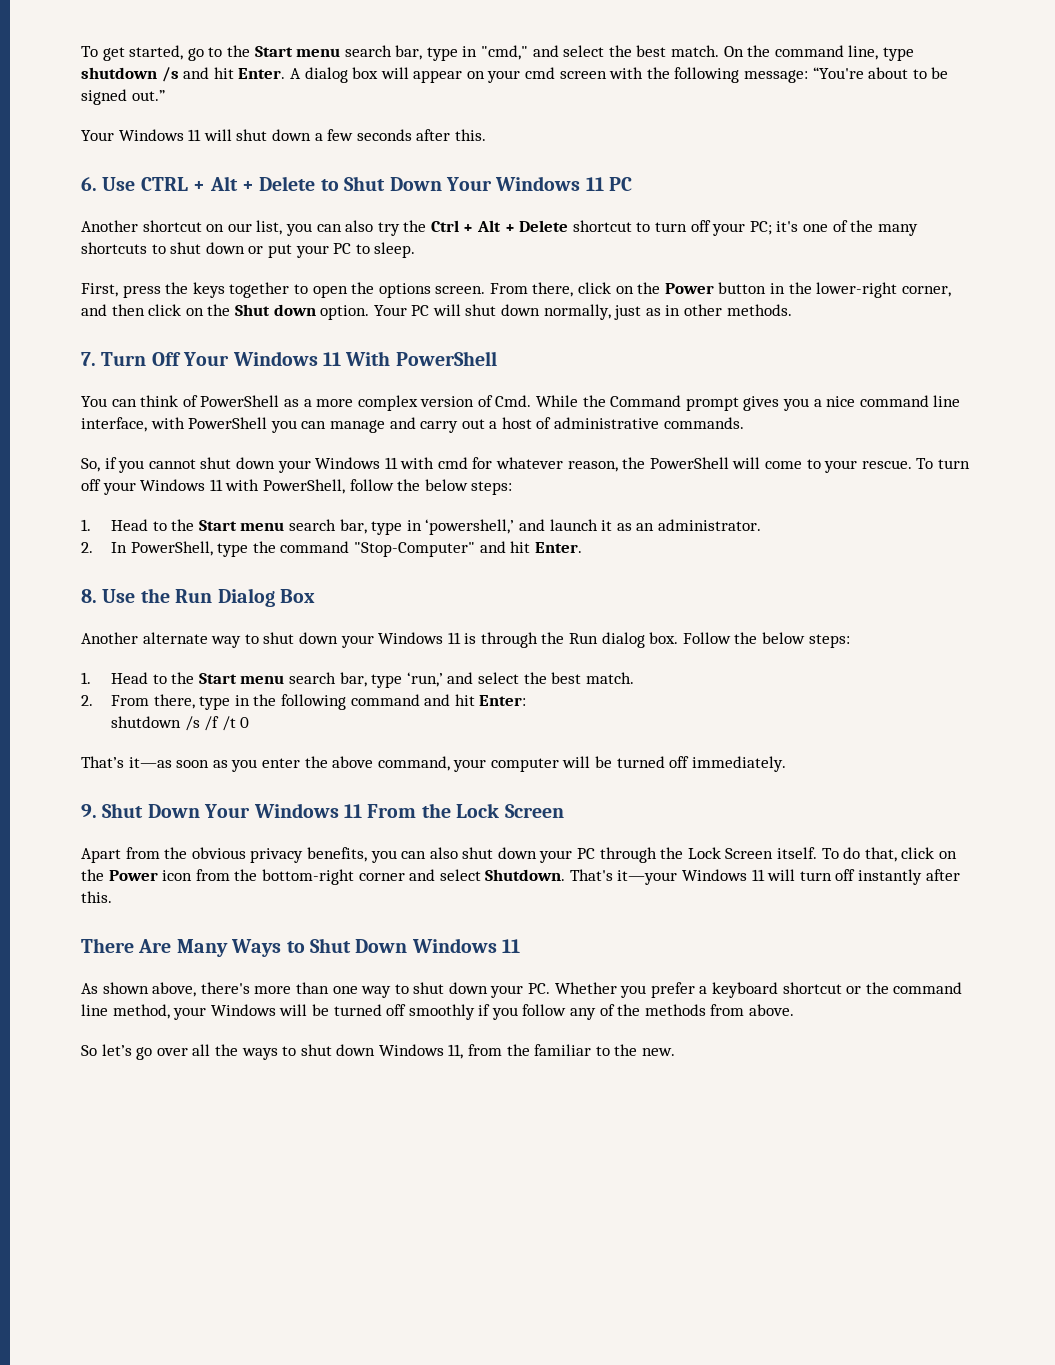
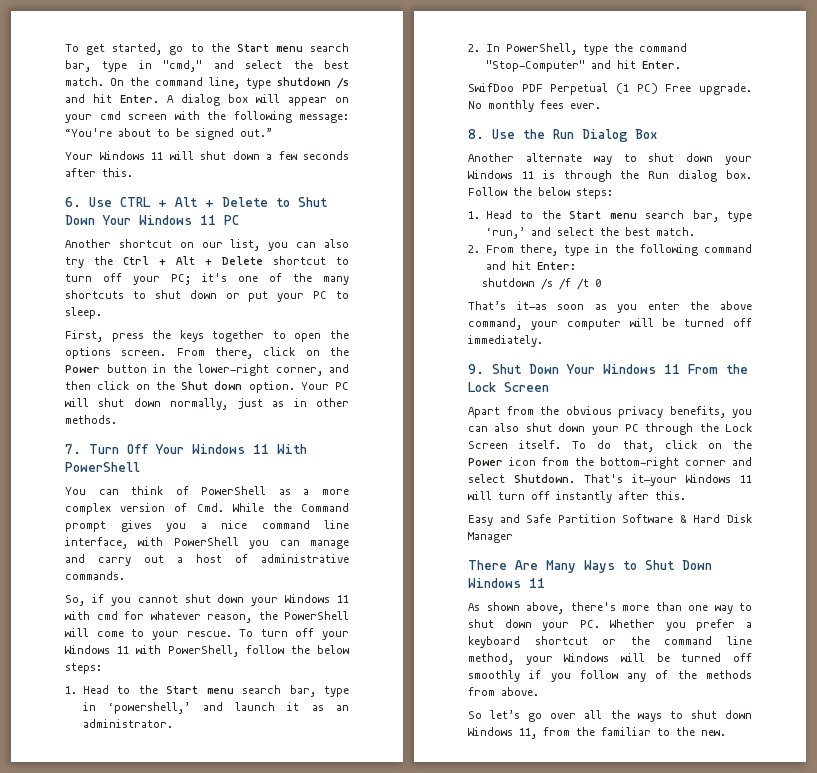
+ SwifDoo PDF Perpetual (1 PC) Free upgrade. No monthly fees ever.
+ Easy and Safe Partition Software & Hard Disk Manager

